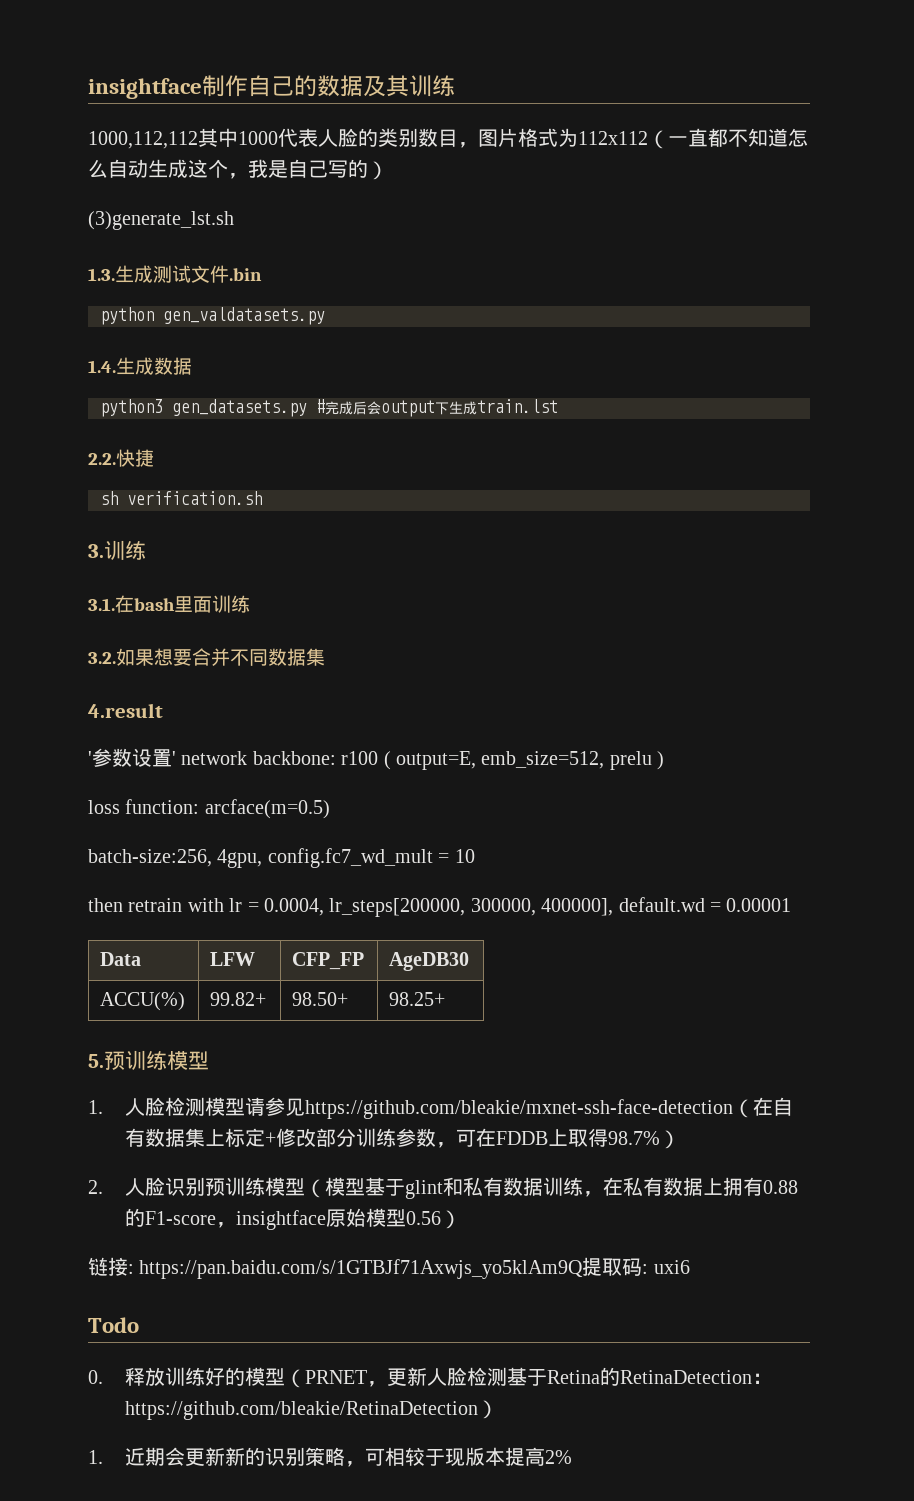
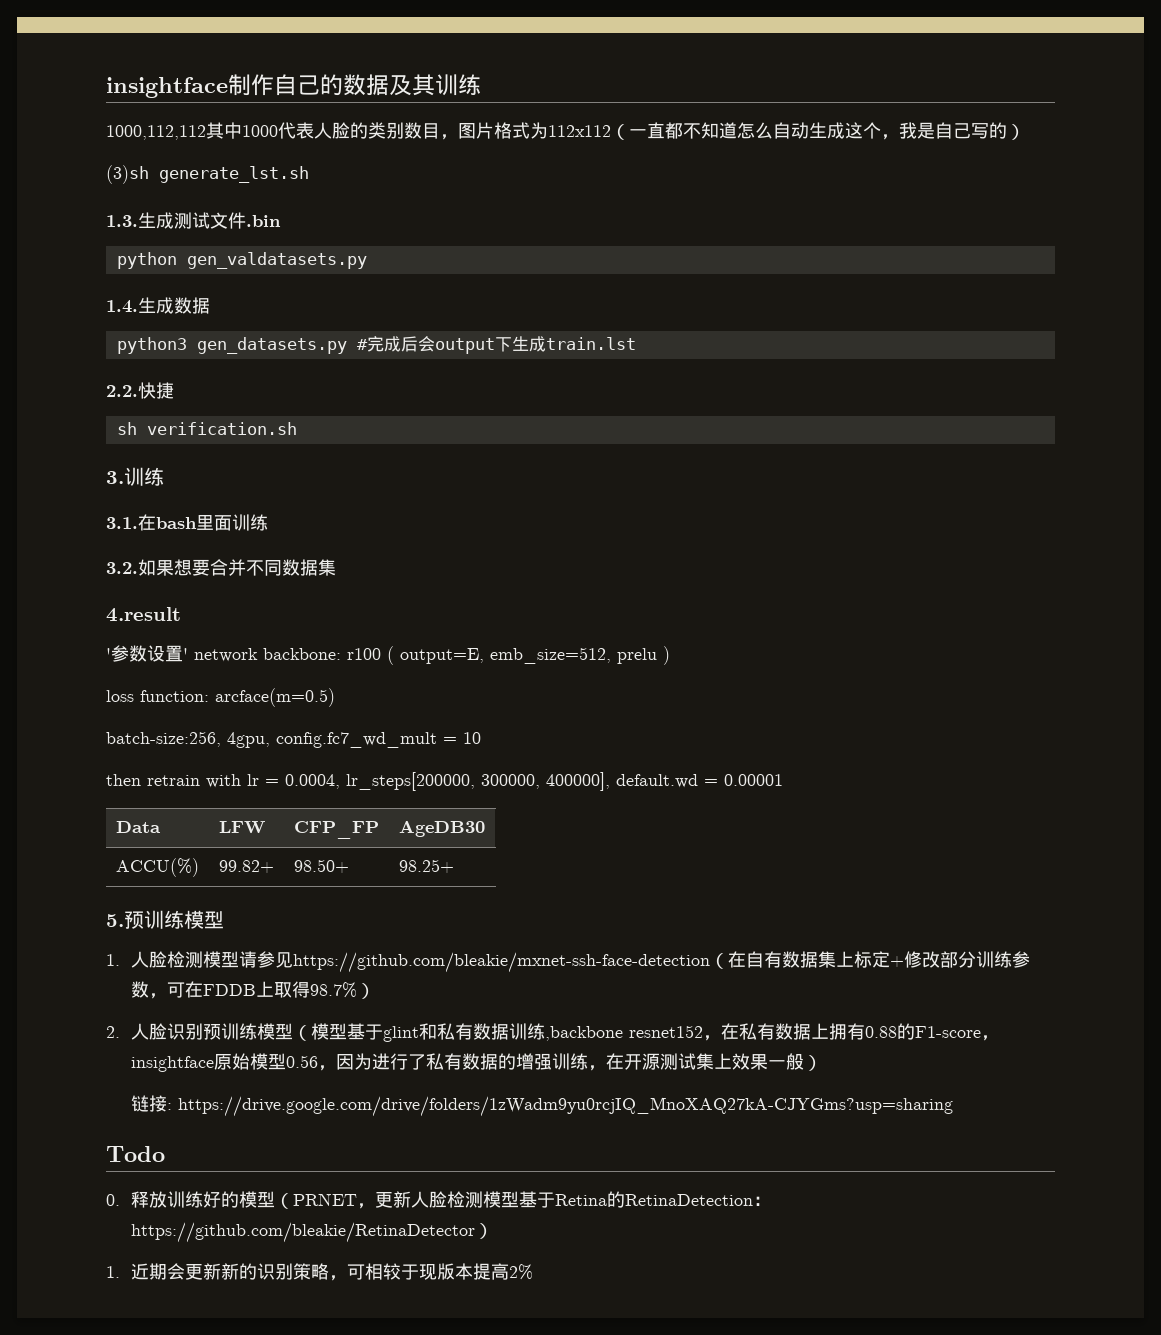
- (3)generate_lst.sh
+ (3)sh generate_lst.sh
- 2.人脸识别预训练模型（模型基于glint和私有数据训练，在私有数据上拥有0.88的F1-score，insightface原始模型0.56）
- 链接: https://pan.baidu.com/s/1GTBJf71Axwjs_yo5klAm9Q提取码: uxi6
+ 2.人脸识别预训练模型（模型基于glint和私有数据训练,backbone resnet152，在私有数据上拥有0.88的F1-score，insightface原始模型0.56，因为进行了私有数据的增强训练，在开源测试集上效果一般）
+ 链接: https://drive.google.com/drive/folders/1zWadm9yu0rcjIQ_MnoXAQ27kA-CJYGms?usp=sharing
- 0.释放训练好的模型（PRNET，更新人脸检测基于Retina的RetinaDetection：https://github.com/bleakie/RetinaDetection）
+ 0.释放训练好的模型（PRNET，更新人脸检测模型基于Retina的RetinaDetection：https://github.com/bleakie/RetinaDetector）

